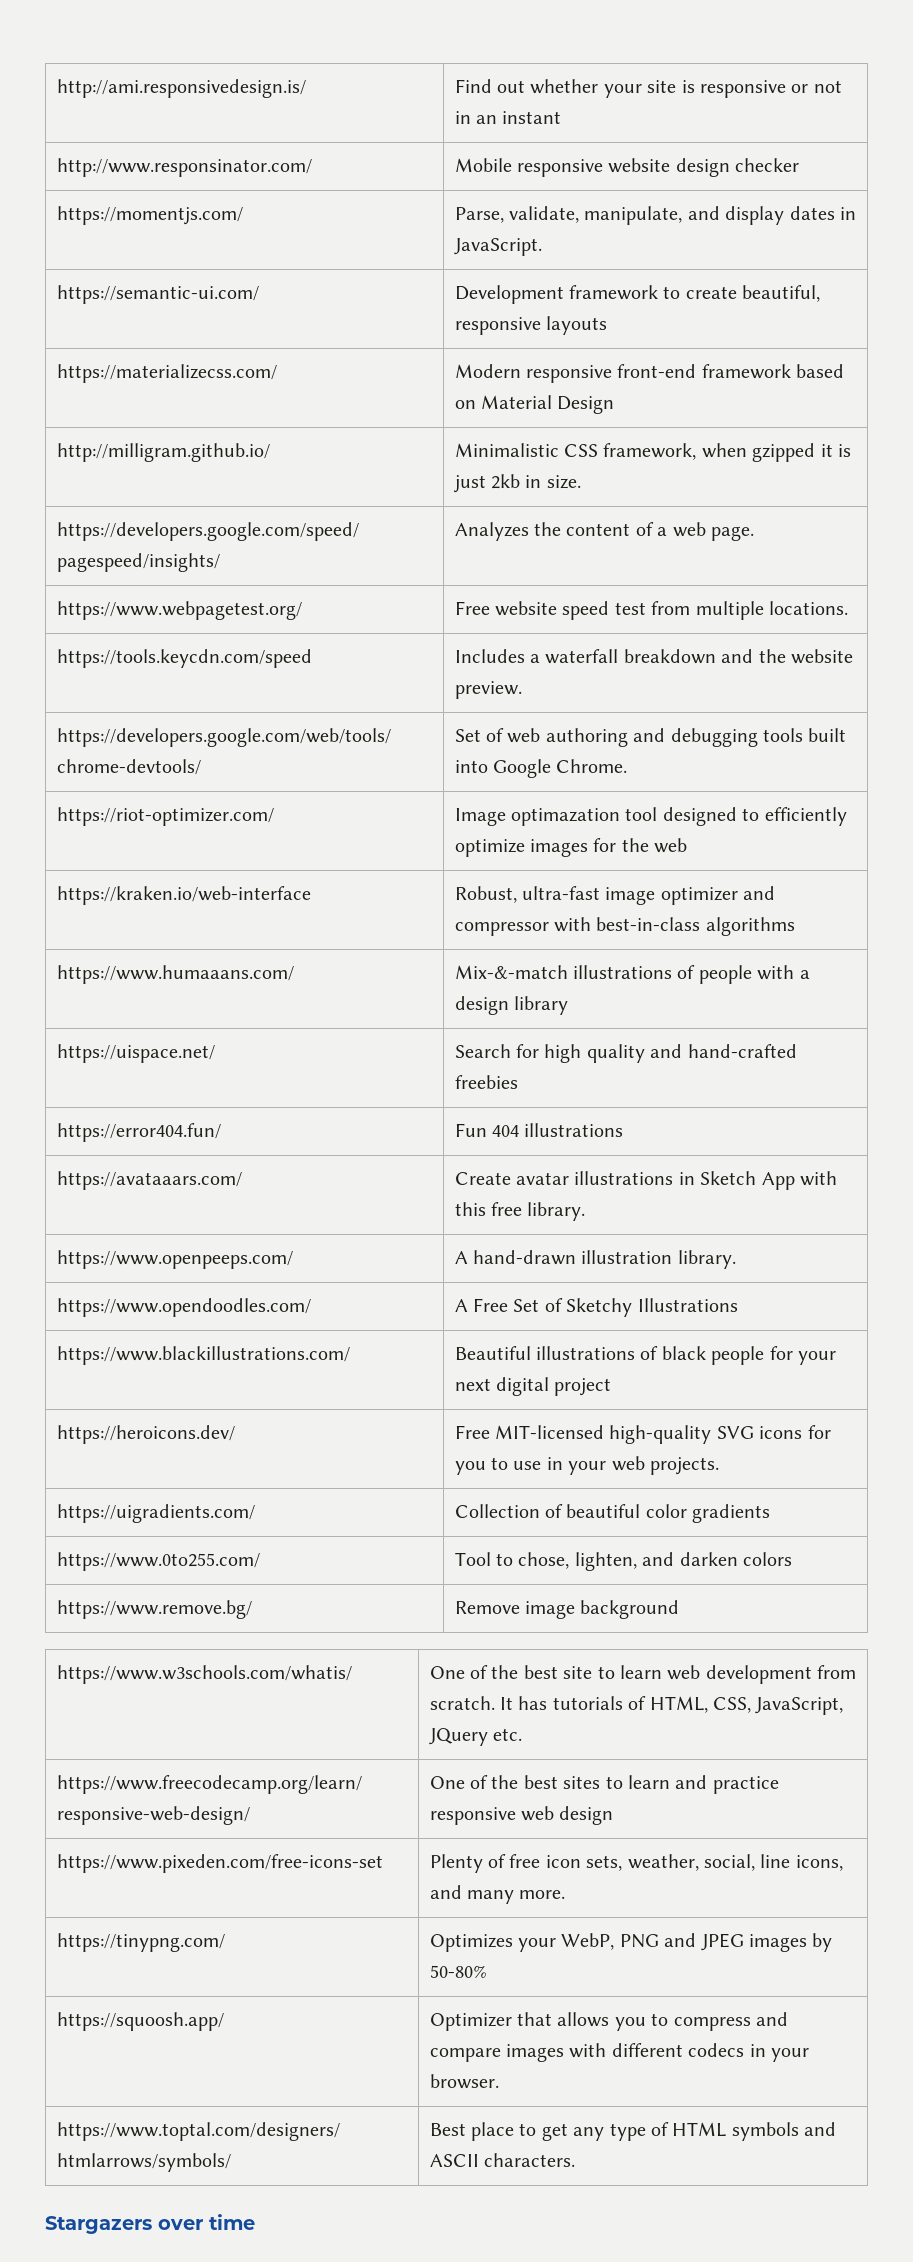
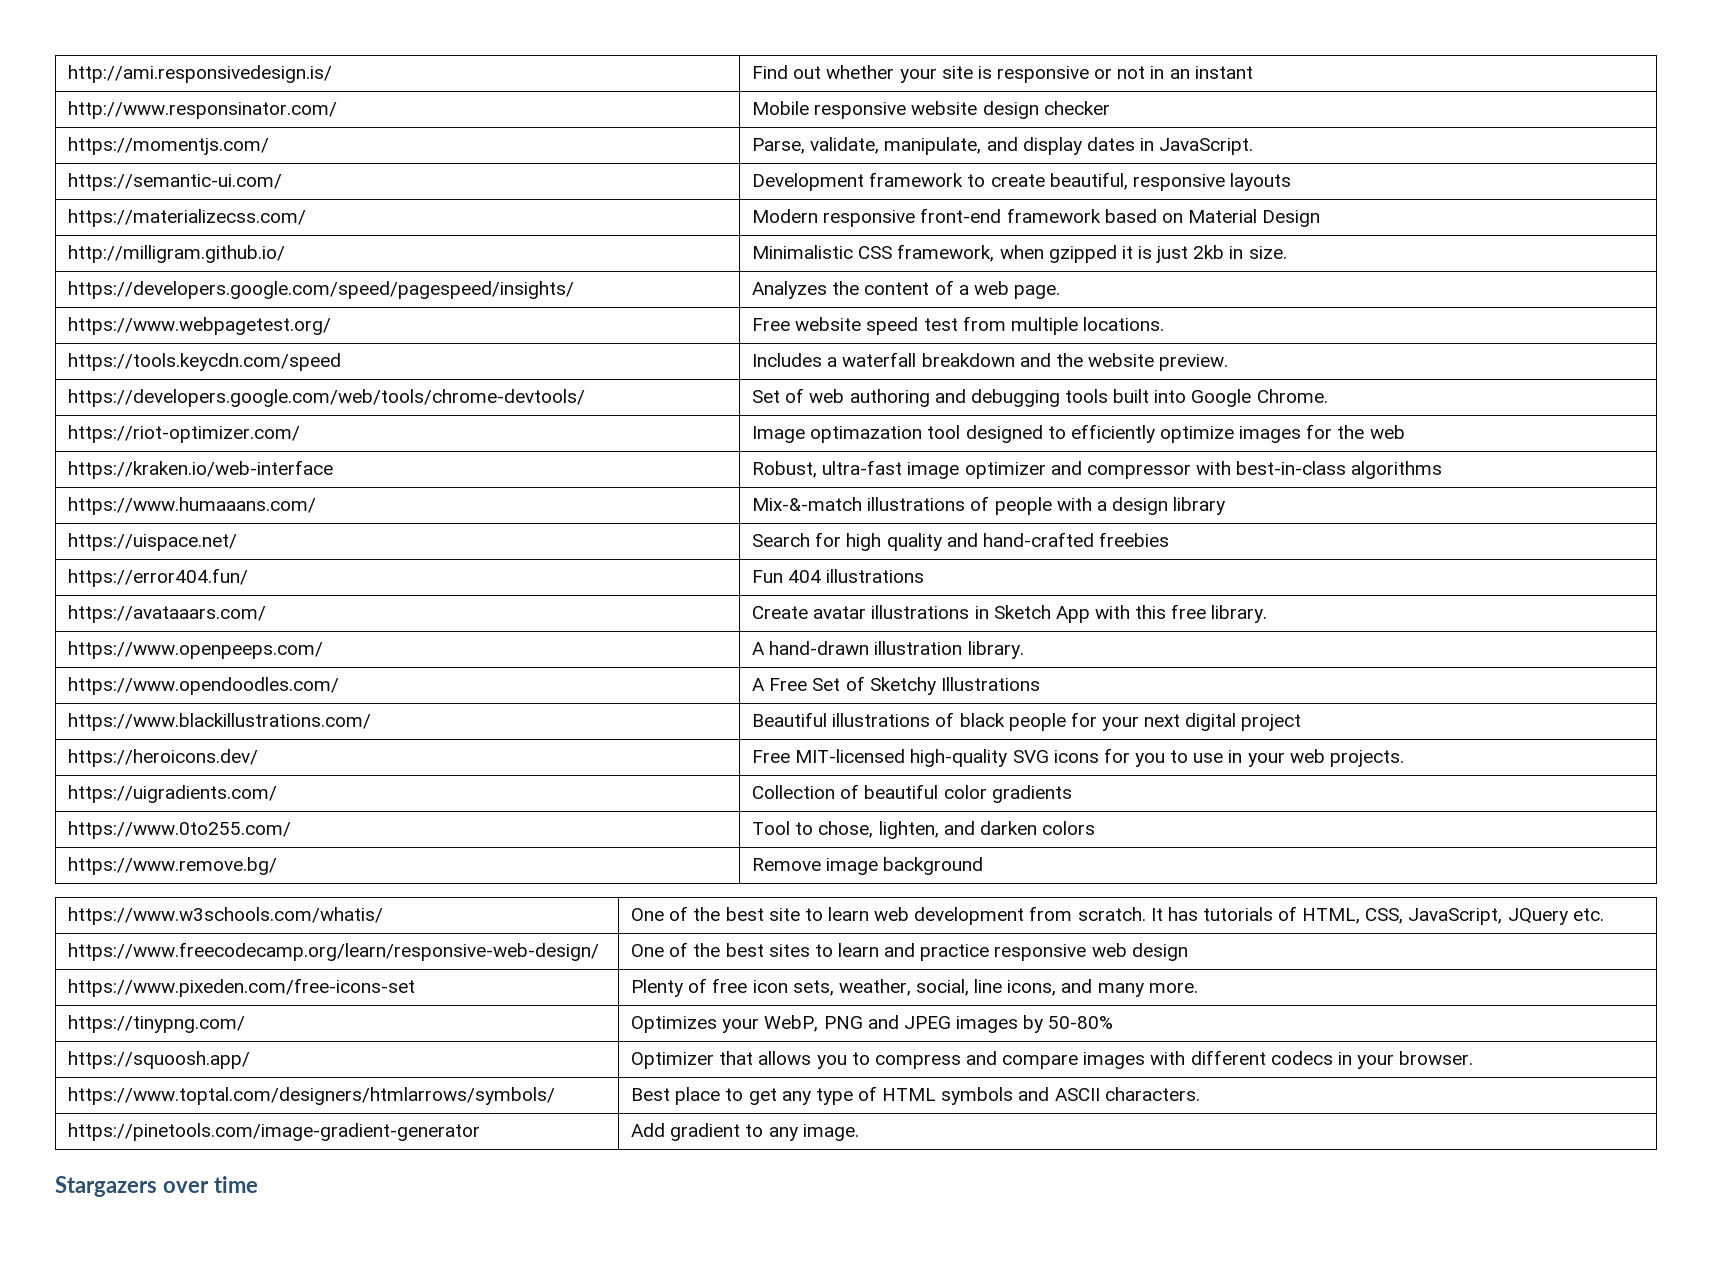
+ https://pinetools.com/image-gradient-generator | Add gradient to any image.

